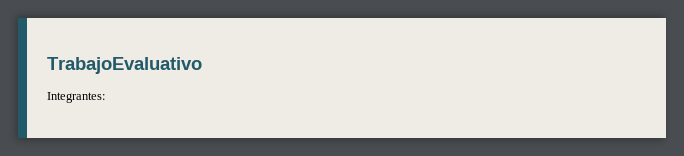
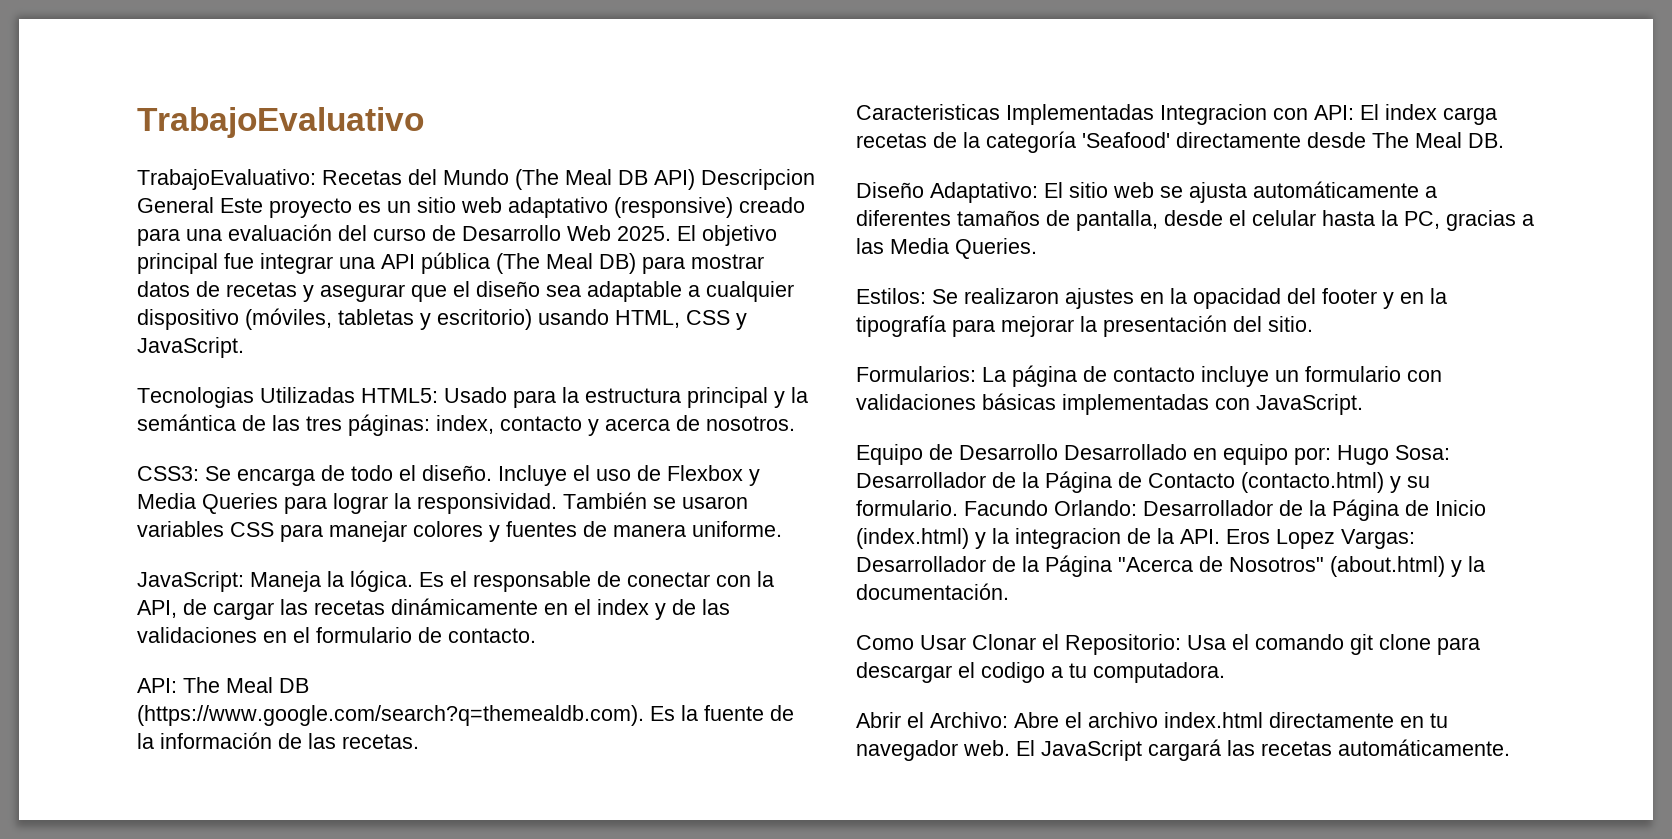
- Integrantes:
+ TrabajoEvaluativo: Recetas del Mundo (The Meal DB API) Descripcion General Este proyecto es un sitio web adaptativo (responsive) creado para una evaluación del curso de Desarrollo Web 2025. El objetivo principal fue integrar una API pública (The Meal DB) para mostrar datos de recetas y asegurar que el diseño sea adaptable a cualquier dispositivo (móviles, tabletas y escritorio) usando HTML, CSS y JavaScript.
+ Tecnologias Utilizadas HTML5: Usado para la estructura principal y la semántica de las tres páginas: index, contacto y acerca de nosotros.
+ CSS3: Se encarga de todo el diseño. Incluye el uso de Flexbox y Media Queries para lograr la responsividad. También se usaron variables CSS para manejar colores y fuentes de manera uniforme.
+ JavaScript: Maneja la lógica. Es el responsable de conectar con la API, de cargar las recetas dinámicamente en el index y de las validaciones en el formulario de contacto.
+ API: The Meal DB (https://www.google.com/search?q=themealdb.com). Es la fuente de la información de las recetas.
+ Caracteristicas Implementadas Integracion con API: El index carga recetas de la categoría 'Seafood' directamente desde The Meal DB.
+ Diseño Adaptativo: El sitio web se ajusta automáticamente a diferentes tamaños de pantalla, desde el celular hasta la PC, gracias a las Media Queries.
+ Estilos: Se realizaron ajustes en la opacidad del footer y en la tipografía para mejorar la presentación del sitio.
+ Formularios: La página de contacto incluye un formulario con validaciones básicas implementadas con JavaScript.
+ Equipo de Desarrollo Desarrollado en equipo por: Hugo Sosa: Desarrollador de la Página de Contacto (contacto.html) y su formulario. Facundo Orlando: Desarrollador de la Página de Inicio (index.html) y la integracion de la API. Eros Lopez Vargas: Desarrollador de la Página "Acerca de Nosotros" (about.html) y la documentación.
+ Como Usar Clonar el Repositorio: Usa el comando git clone para descargar el codigo a tu computadora.
+ Abrir el Archivo: Abre el archivo index.html directamente en tu navegador web. El JavaScript cargará las recetas automáticamente.

